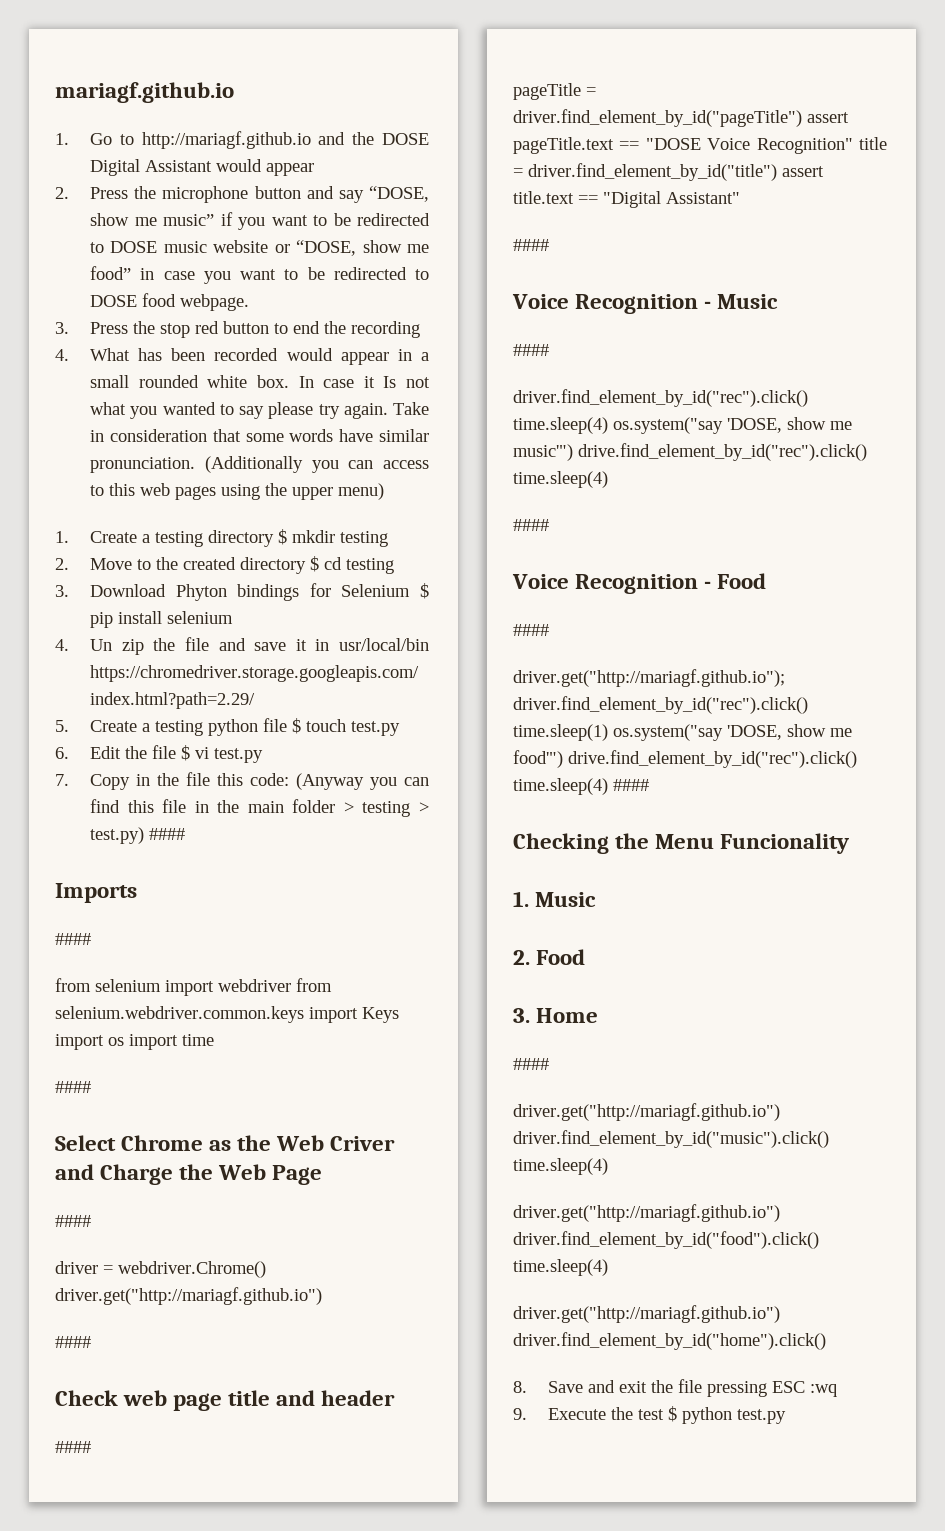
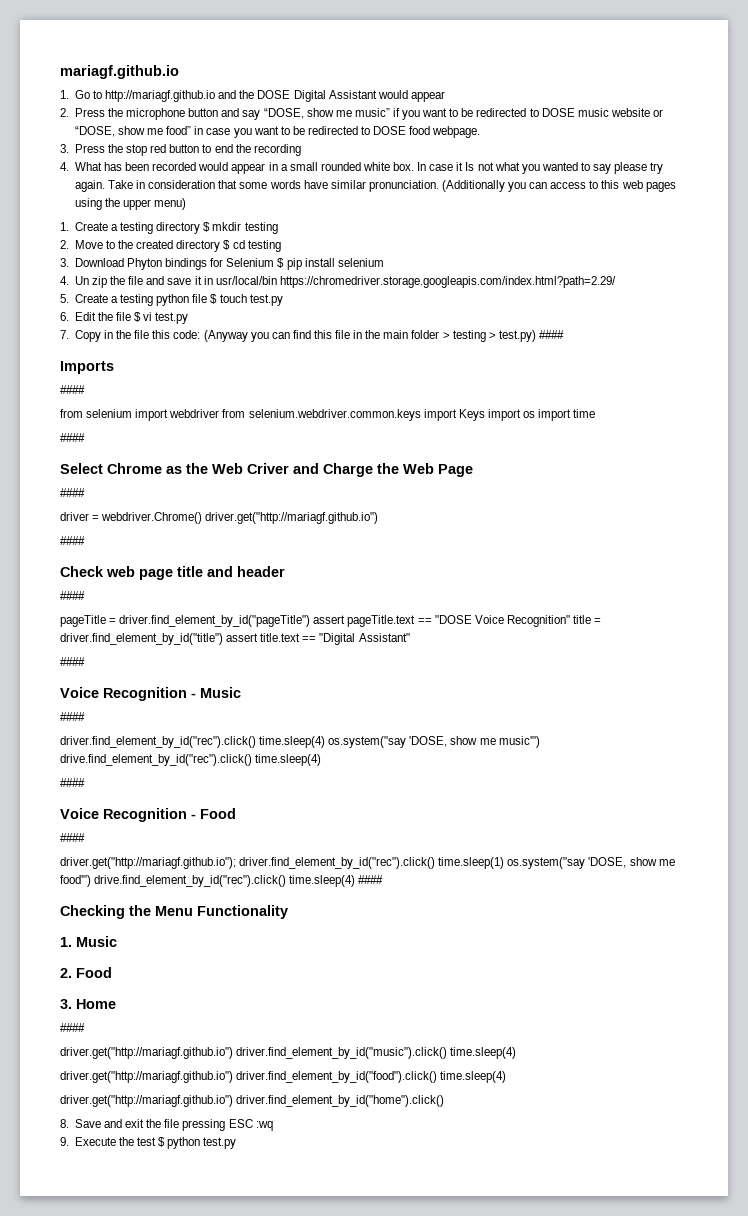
- Checking the Menu Funcionality
+ Checking the Menu Functionality

